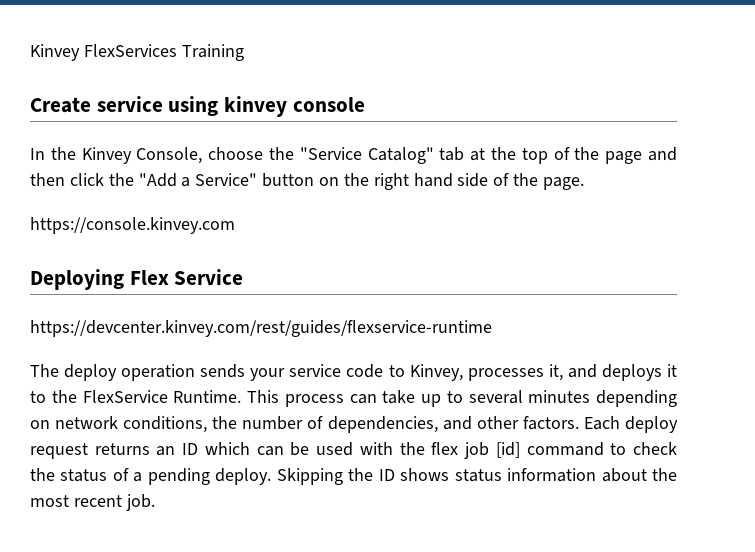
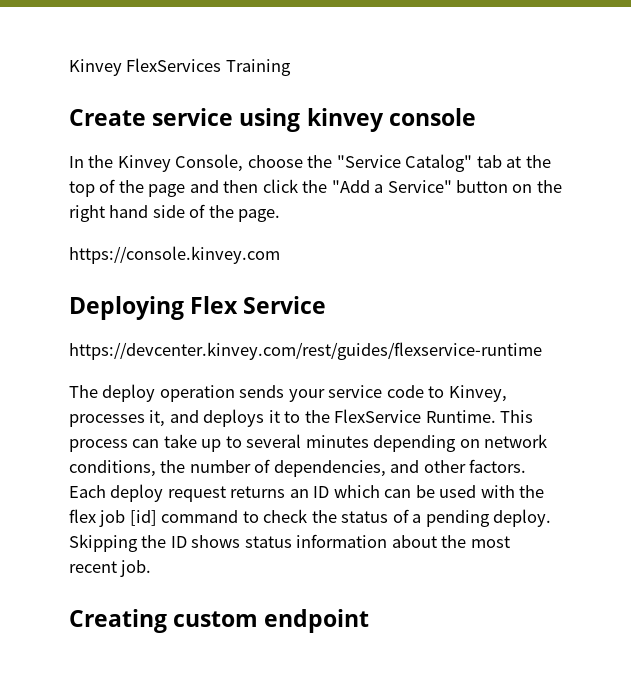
+ Creating custom endpoint

